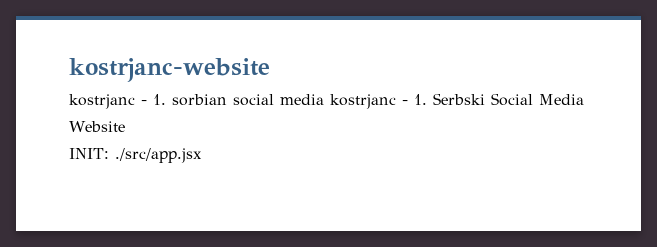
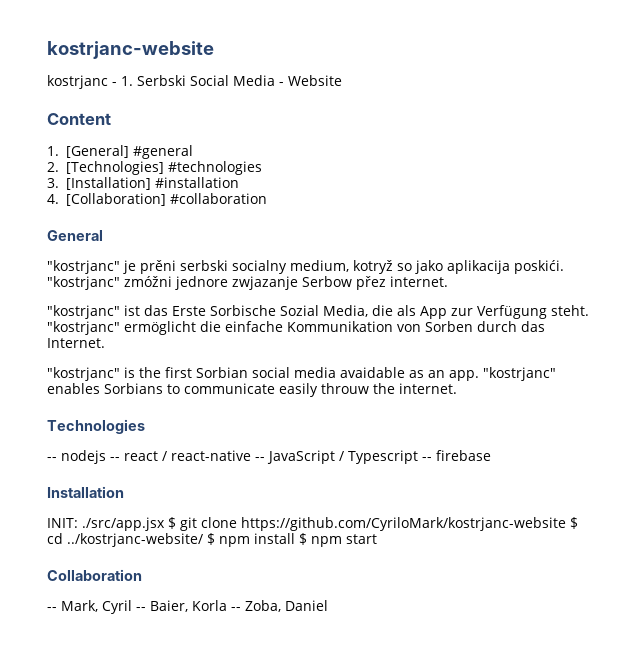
- kostrjanc - 1. sorbian social media kostrjanc - 1. Serbski Social Media
- Website
- INIT: ./src/app.jsx
+ kostrjanc - 1. Serbski Social Media - Website
+ Content
+ 1. [General] #general
+ 2. [Technologies] #technologies
+ 3. [Installation] #installation
+ 4. [Collaboration] #collaboration
+ General
+ "kostrjanc" je prěni serbski socialny medium, kotryž so jako aplikacija poskići. "kostrjanc" zmóžni jednore zwjazanje Serbow přez internet.
+ "kostrjanc" ist das Erste Sorbische Sozial Media, die als App zur Verfügung steht. "kostrjanc" ermöglicht die einfache Kommunikation von Sorben durch das Internet.
+ "kostrjanc" is the first Sorbian social media avaidable as an app. "kostrjanc" enables Sorbians to communicate easily throuw the internet.
+ Technologies
+ -- nodejs -- react / react-native -- JavaScript / Typescript -- firebase
+ Installation
+ INIT: ./src/app.jsx $ git clone https://github.com/CyriloMark/kostrjanc-website $ cd ../kostrjanc-website/ $ npm install $ npm start
+ Collaboration
+ -- Mark, Cyril -- Baier, Korla -- Zoba, Daniel

